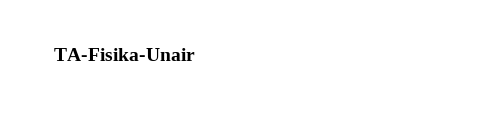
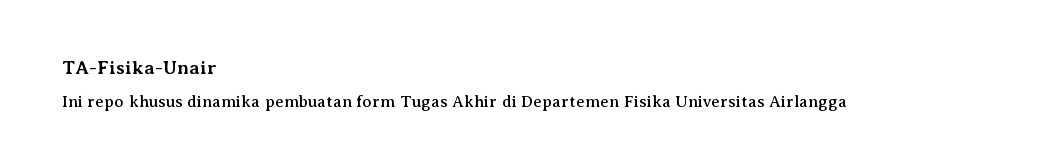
+ Ini repo khusus dinamika pembuatan form Tugas Akhir di Departemen Fisika Universitas Airlangga

